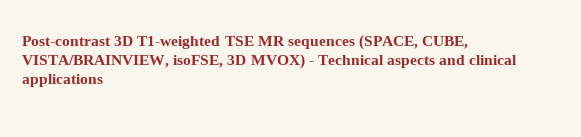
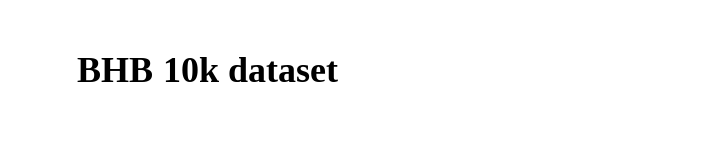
- Post-contrast 3D T1-weighted TSE MR sequences (SPACE, CUBE, VISTA/BRAINVIEW, isoFSE, 3D MVOX) - Technical aspects and clinical applications
+ BHB 10k dataset

